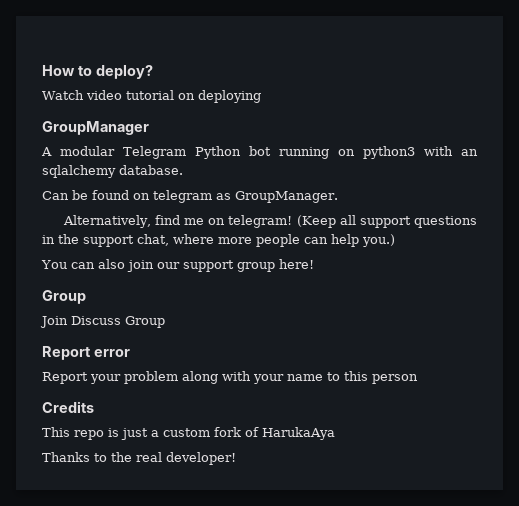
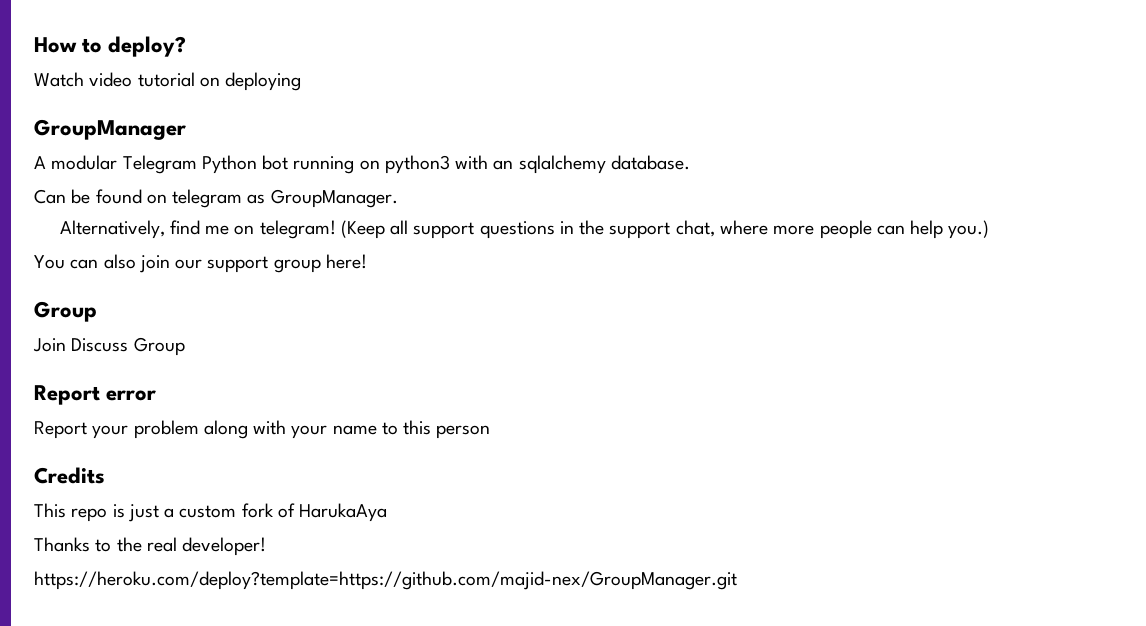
+ https://heroku.com/deploy?template=https://github.com/majid-nex/GroupManager.git

